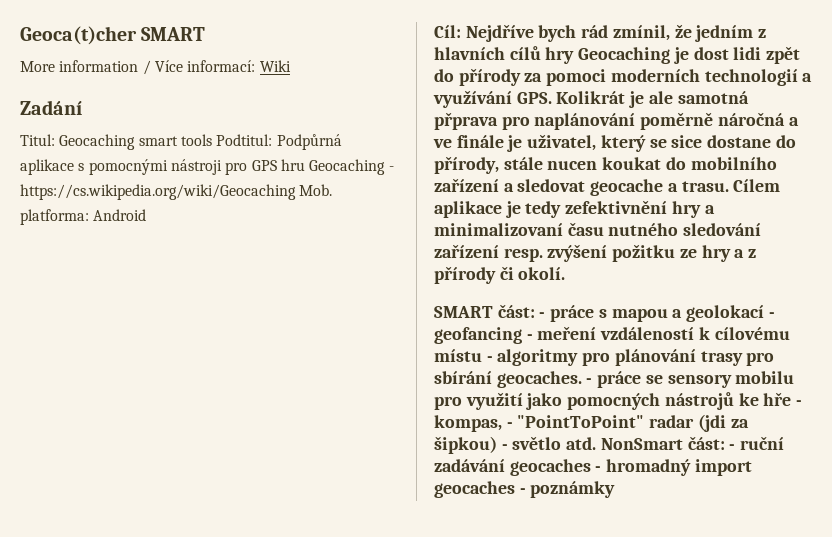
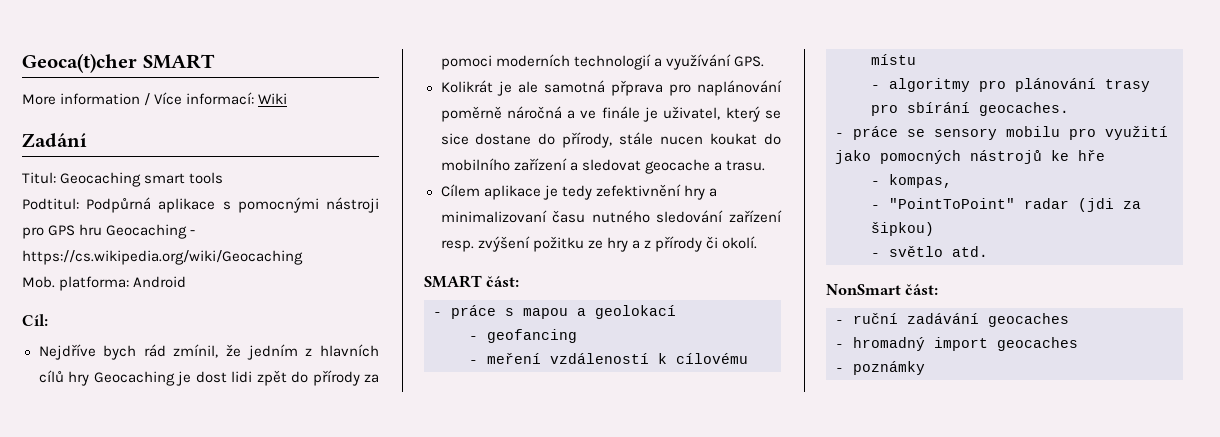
- Titul: Geocaching smart tools Podtitul: Podpůrná aplikace s pomocnými nástroji pro GPS hru Geocaching - https://cs.wikipedia.org/wiki/Geocaching Mob. platforma: Android
+ Titul: Geocaching smart tools
+ Podtitul: Podpůrná aplikace s pomocnými nástroji pro GPS hru Geocaching - https://cs.wikipedia.org/wiki/Geocaching
+ Mob. platforma: Android
- Cíl: Nejdříve bych rád zmínil, že jedním z hlavních cílů hry Geocaching je dost lidi zpět do přírody za pomoci moderních technologií a využívání GPS. Kolikrát je ale samotná přprava pro naplánování poměrně náročná a ve finále je uživatel, který se sice dostane do přírody, stále nucen koukat do mobilního zařízení a sledovat geocache a trasu. Cílem aplikace je tedy zefektivnění hry a minimalizovaní času nutného sledování zařízení resp. zvýšení požitku ze hry a z přírody či okolí.
+ Cíl:
+ Nejdříve bych rád zmínil, že jedním z hlavních cílů hry Geocaching je dost lidi zpět do přírody za pomoci moderních technologií a využívání GPS.
+ Kolikrát je ale samotná přprava pro naplánování poměrně náročná a ve finále je uživatel, který se sice dostane do přírody, stále nucen koukat do mobilního zařízení a sledovat geocache a trasu.
+ Cílem aplikace je tedy zefektivnění hry a minimalizovaní času nutného sledování zařízení resp. zvýšení požitku ze hry a z přírody či okolí.
- SMART část: - práce s mapou a geolokací - geofancing - meření vzdáleností k cílovému místu - algoritmy pro plánování trasy pro sbírání geocaches. - práce se sensory mobilu pro využití jako pomocných nástrojů ke hře - kompas, - "PointToPoint" radar (jdi za šipkou) - světlo atd. NonSmart část: - ruční zadávání geocaches - hromadný import geocaches - poznámky
+ SMART část:
+ - práce s mapou a geolokací
+ - geofancing
+ - meření vzdáleností k cílovému místu
+ - algoritmy pro plánování trasy pro sbírání geocaches.
+ - práce se sensory mobilu pro využití jako pomocných nástrojů ke hře
+ - kompas,
+ - "PointToPoint" radar (jdi za šipkou)
+ - světlo atd.
+ NonSmart část:
+ - ruční zadávání geocaches
+ - hromadný import geocaches
+ - poznámky

